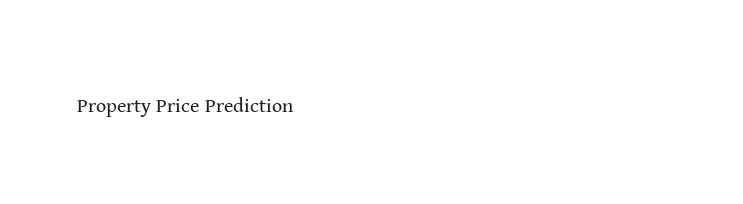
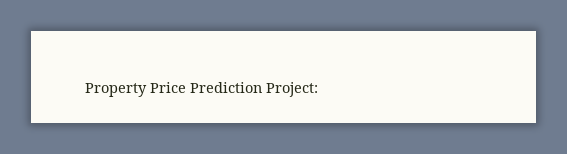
- Property Price Prediction
+ Property Price Prediction Project:

